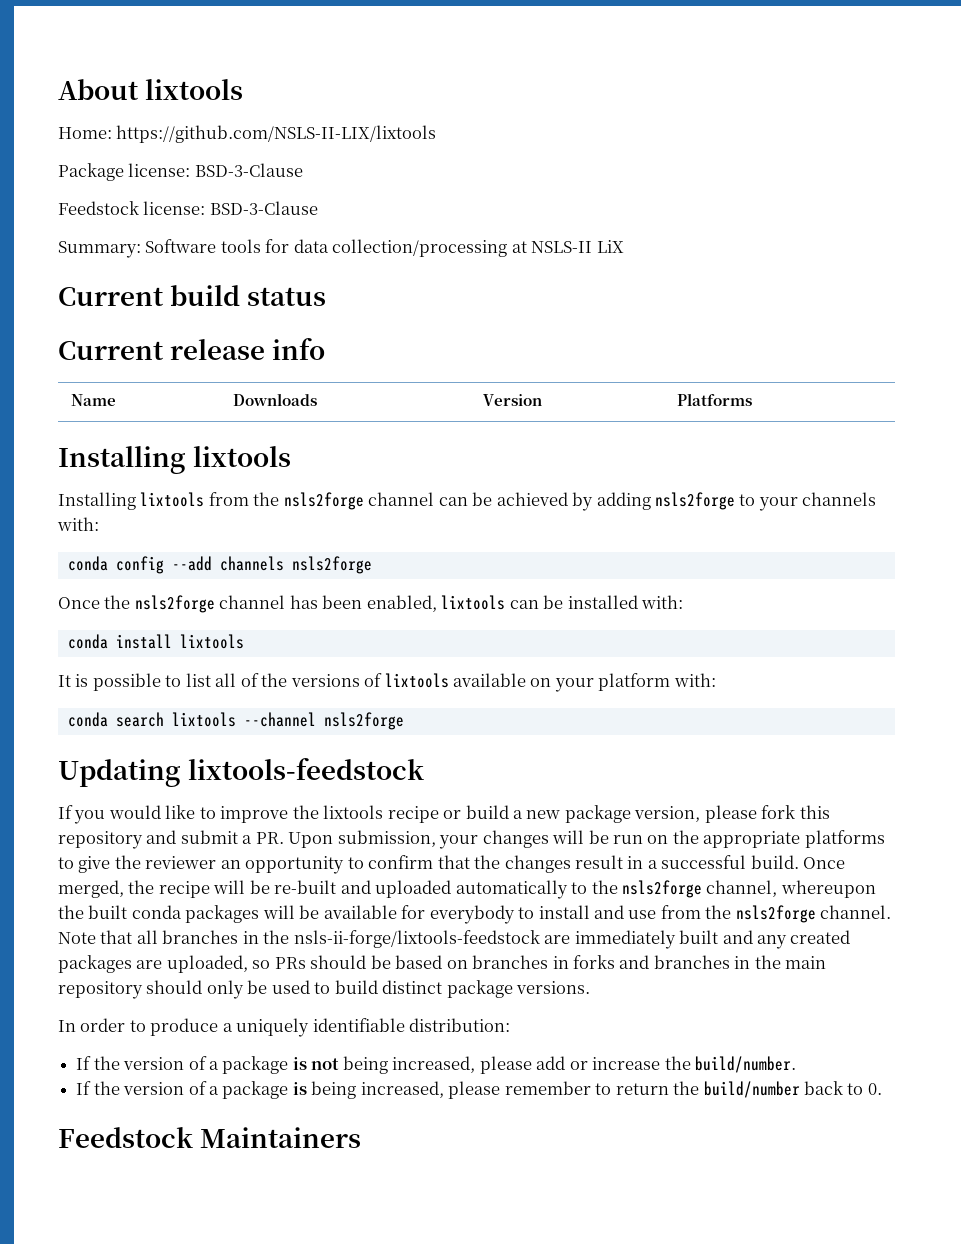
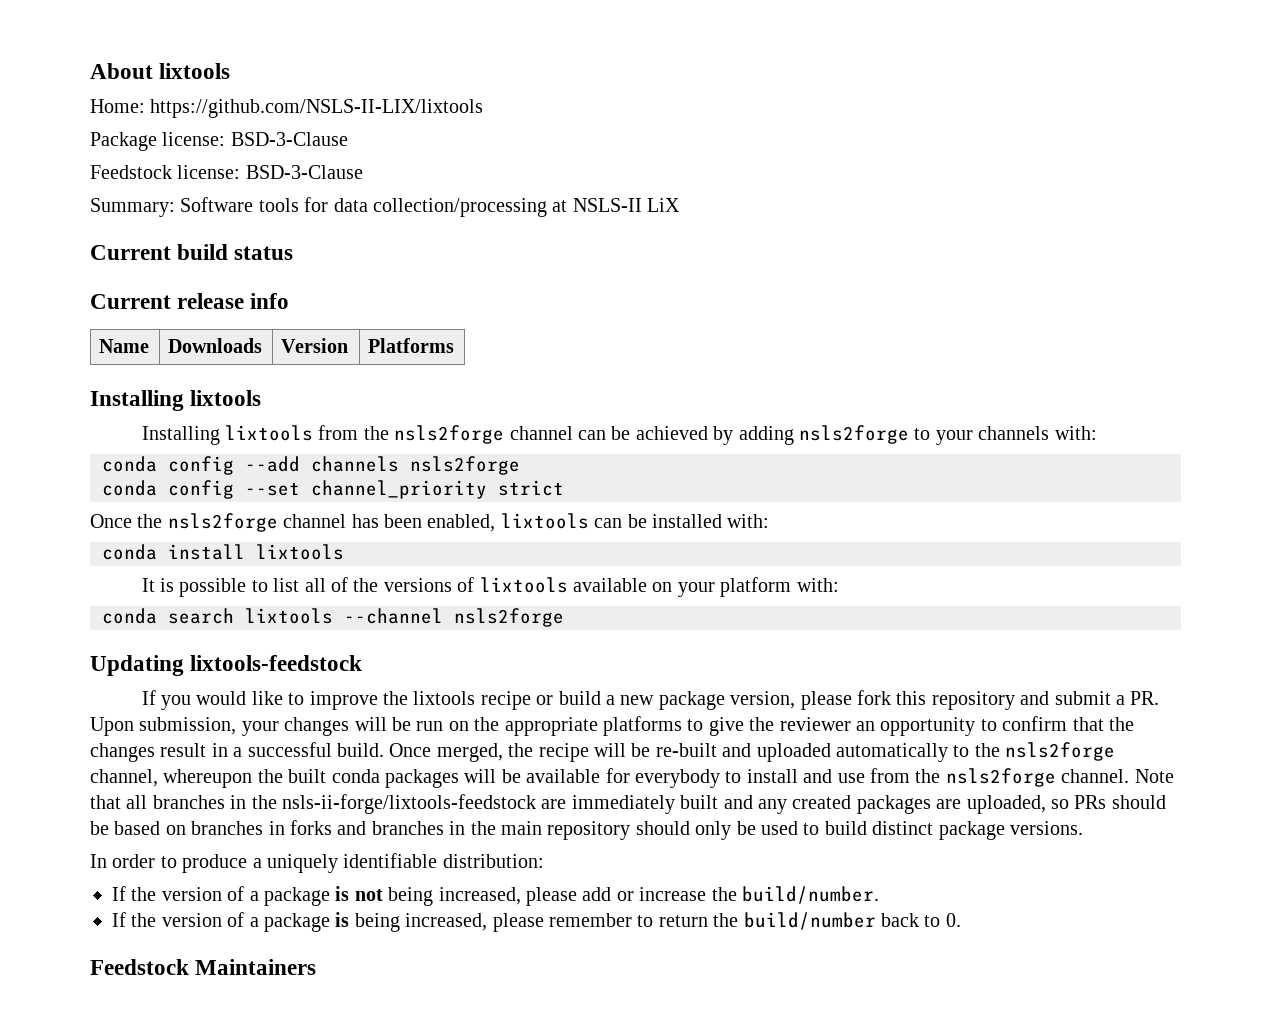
+ conda config --set channel_priority strict

